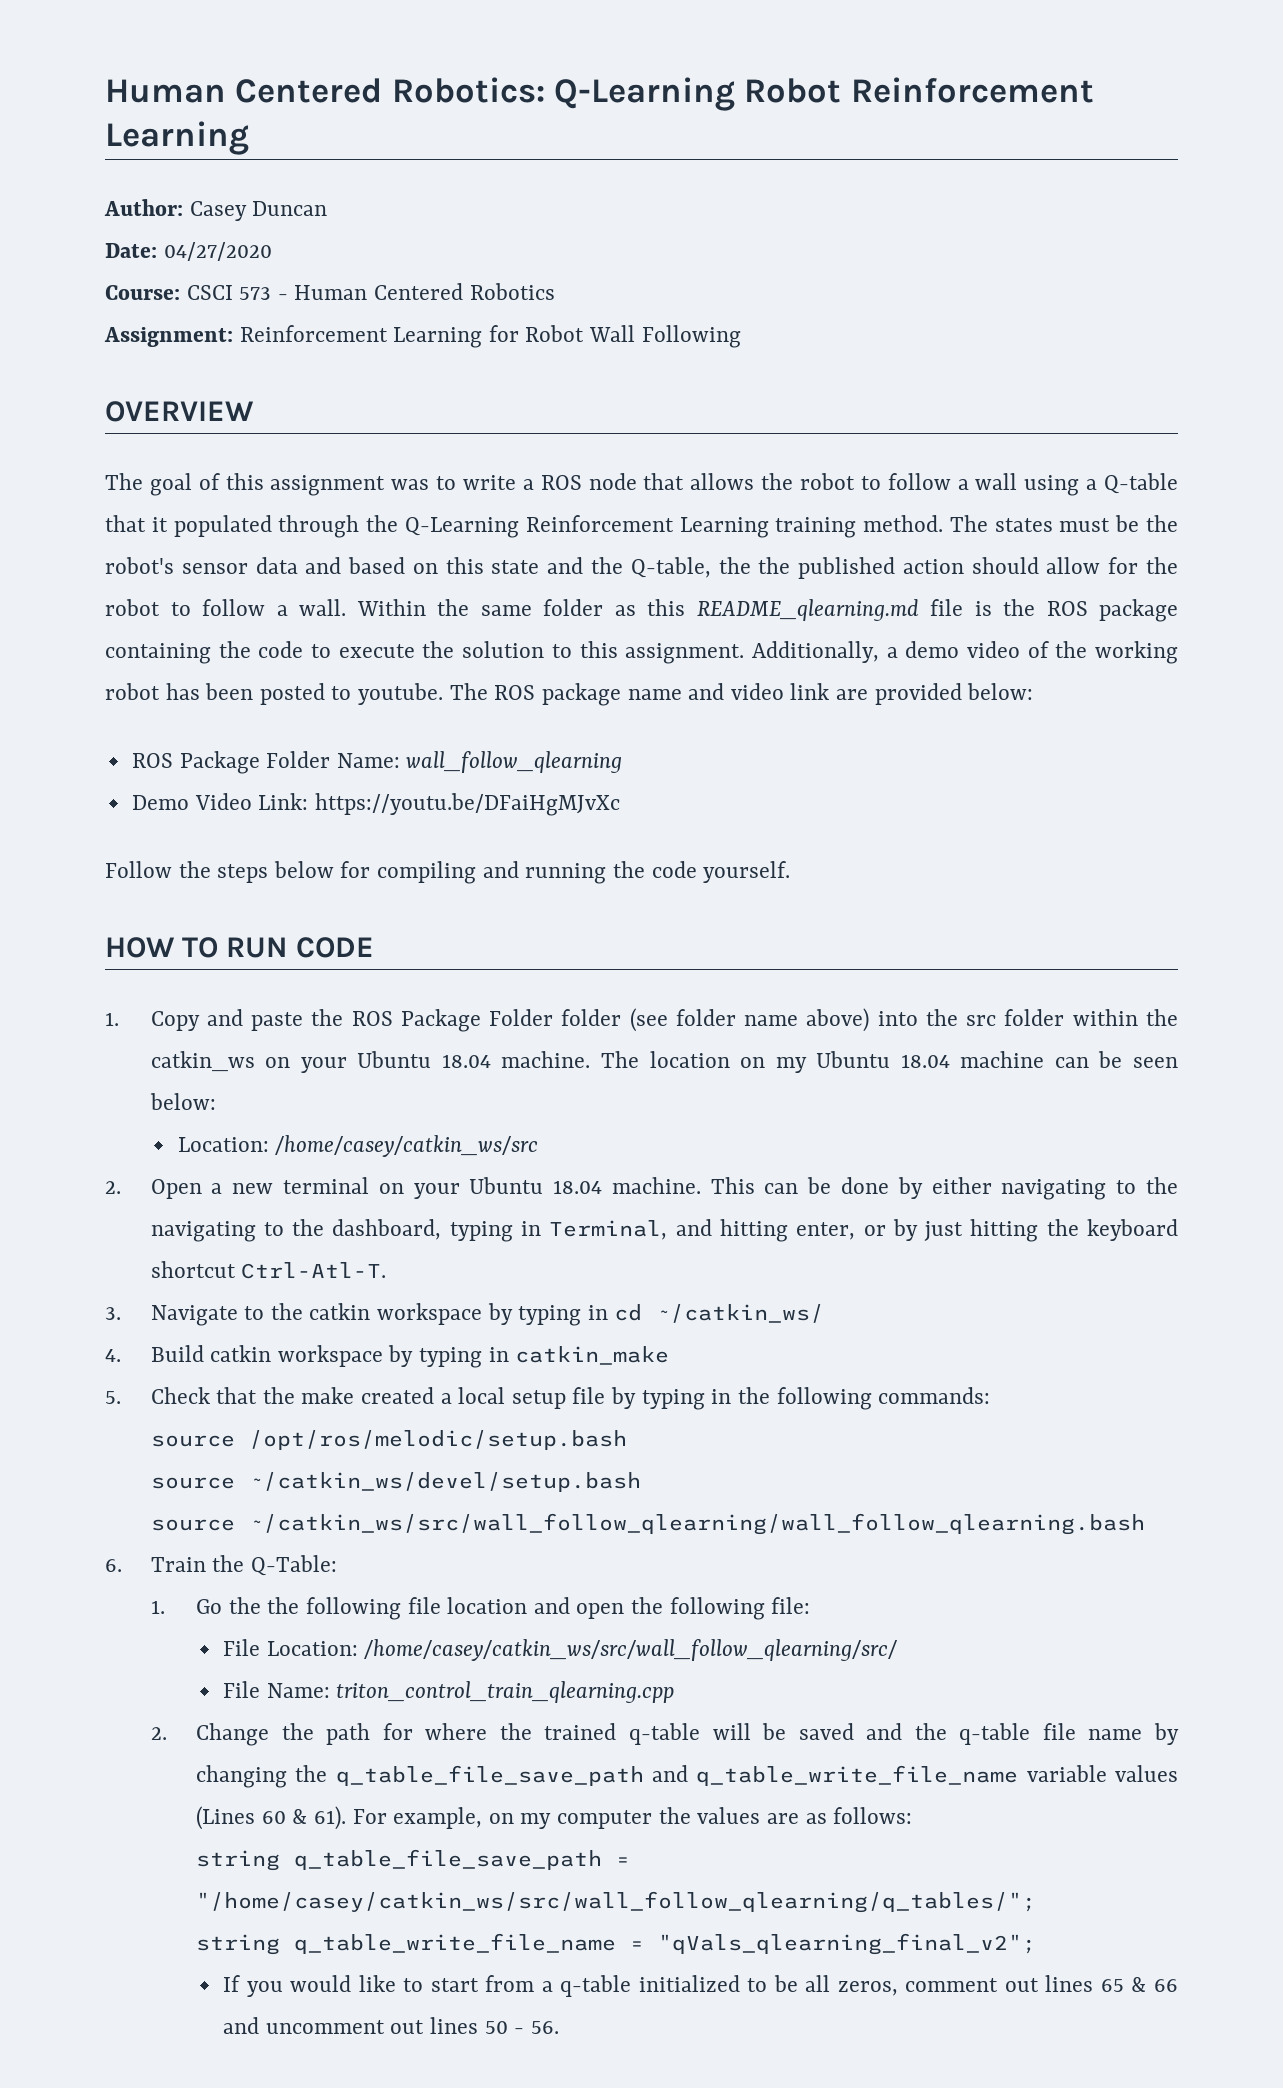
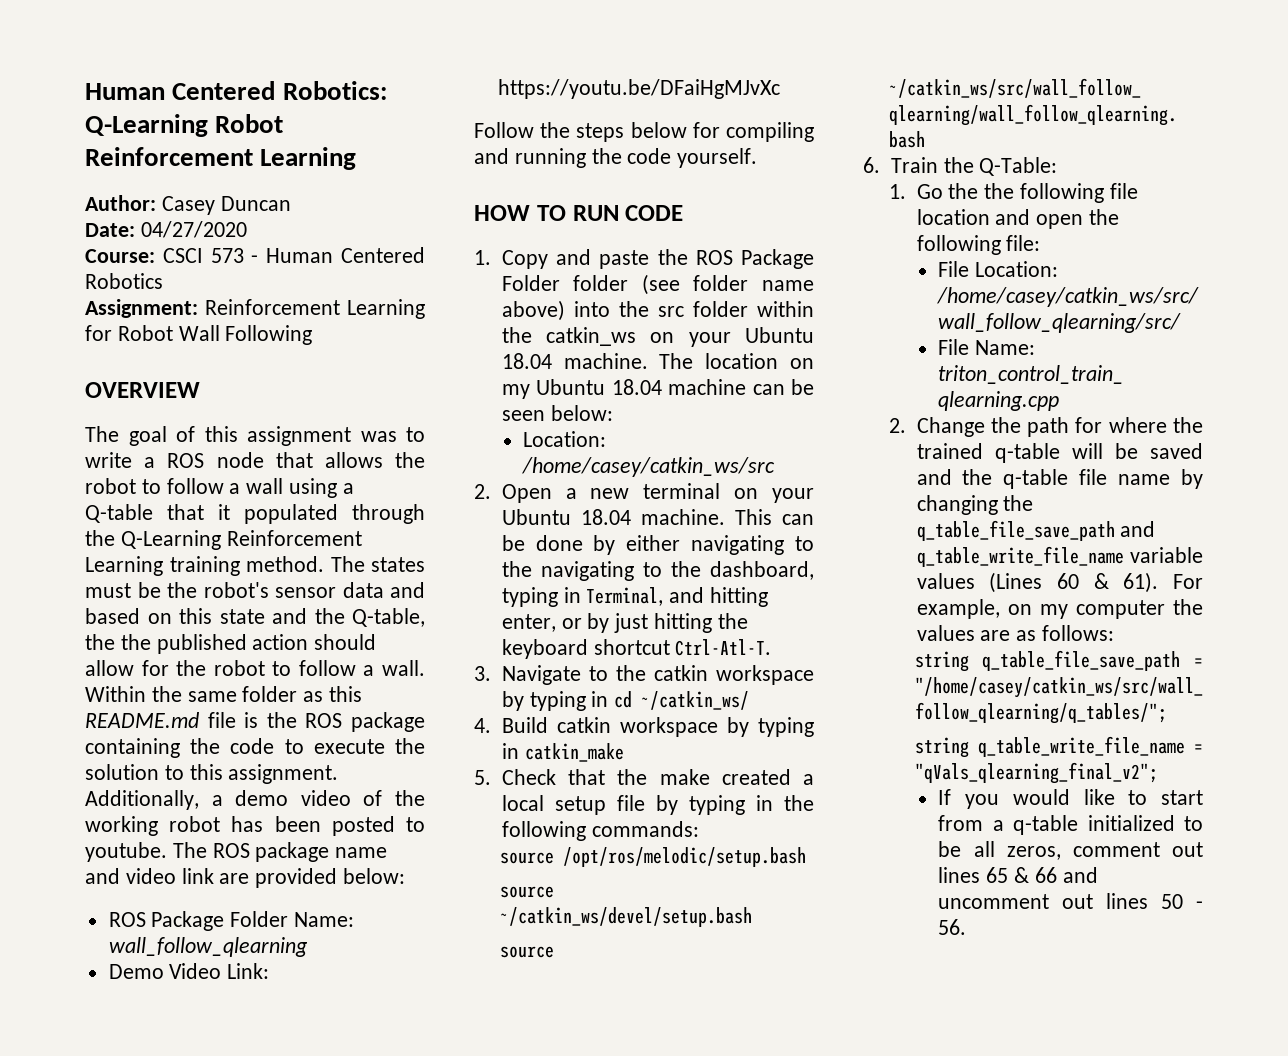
- Within the same folder as this README_qlearning.md file is the ROS package containing the code to execute the solution to this assignment.
+ Within the same folder as this README.md file is the ROS package containing the code to execute the solution to this assignment.

